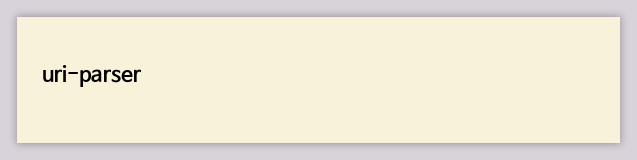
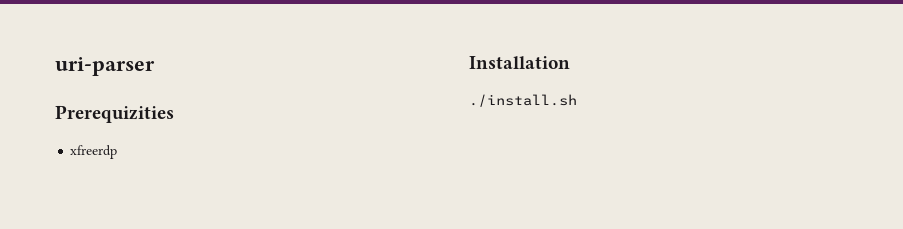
+ Prerequizities
+ xfreerdp
+ Installation
+ ./install.sh

